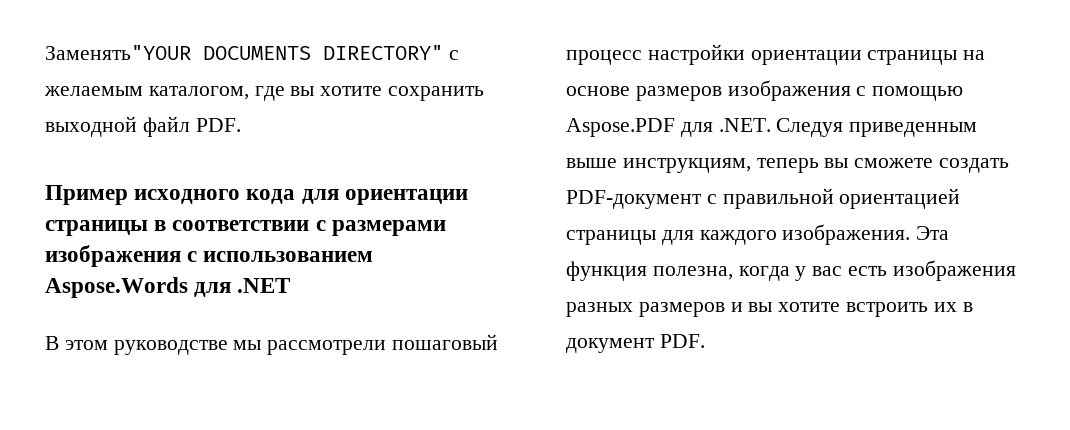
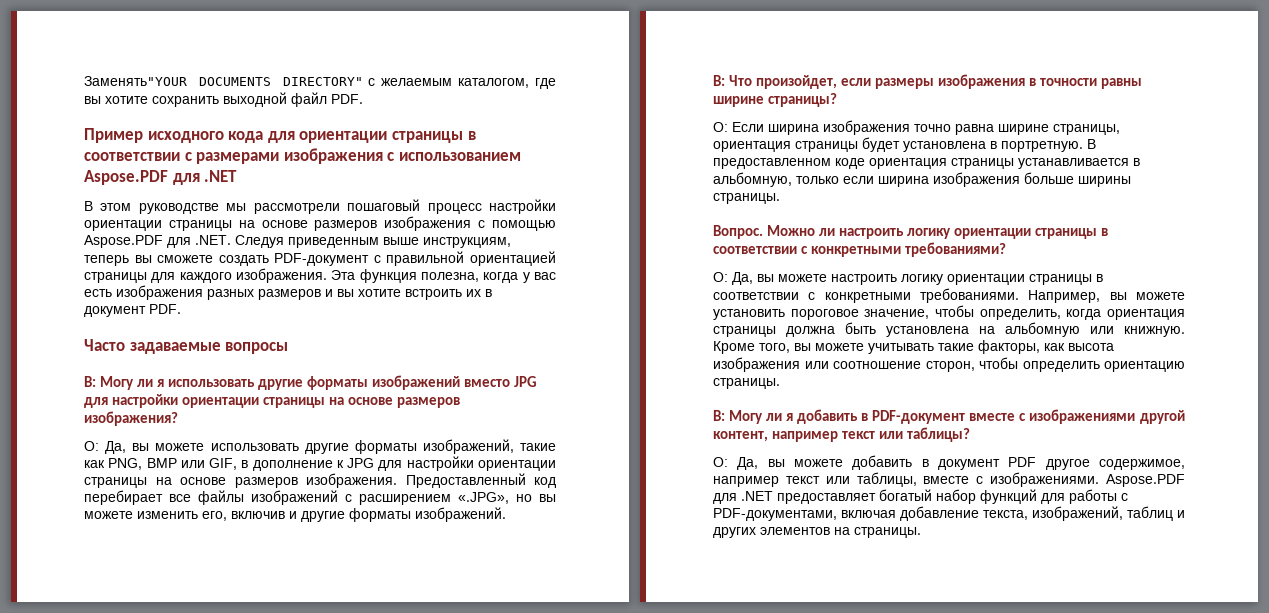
- Пример исходного кода для ориентации страницы в соответствии с размерами изображения с использованием Aspose.Words для .NET
+ Пример исходного кода для ориентации страницы в соответствии с размерами изображения с использованием Aspose.PDF для .NET
+ Часто задаваемые вопросы
+ В: Могу ли я использовать другие форматы изображений вместо JPG для настройки ориентации страницы на основе размеров изображения?
+ О: Да, вы можете использовать другие форматы изображений, такие как PNG, BMP или GIF, в дополнение к JPG для настройки ориентации страницы на основе размеров изображения. Предоставленный код перебирает все файлы изображений с расширением «.JPG», но вы можете изменить его, включив и другие форматы изображений.
+ В: Что произойдет, если размеры изображения в точности равны ширине страницы?
+ О: Если ширина изображения точно равна ширине страницы, ориентация страницы будет установлена в портретную. В предоставленном коде ориентация страницы устанавливается в альбомную, только если ширина изображения больше ширины страницы.
+ Вопрос. Можно ли настроить логику ориентации страницы в соответствии с конкретными требованиями?
+ О: Да, вы можете настроить логику ориентации страницы в соответствии с конкретными требованиями. Например, вы можете установить пороговое значение, чтобы определить, когда ориентация страницы должна быть установлена на альбомную или книжную. Кроме того, вы можете учитывать такие факторы, как высота изображения или соотношение сторон, чтобы определить ориентацию страницы.
+ В: Могу ли я добавить в PDF-документ вместе с изображениями другой контент, например текст или таблицы?
+ О: Да, вы можете добавить в документ PDF другое содержимое, например текст или таблицы, вместе с изображениями. Aspose.PDF для .NET предоставляет богатый набор функций для работы с PDF-документами, включая добавление текста, изображений, таблиц и других элементов на страницы.

